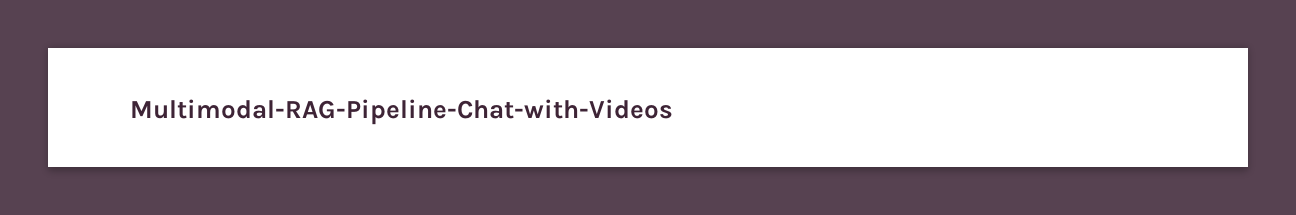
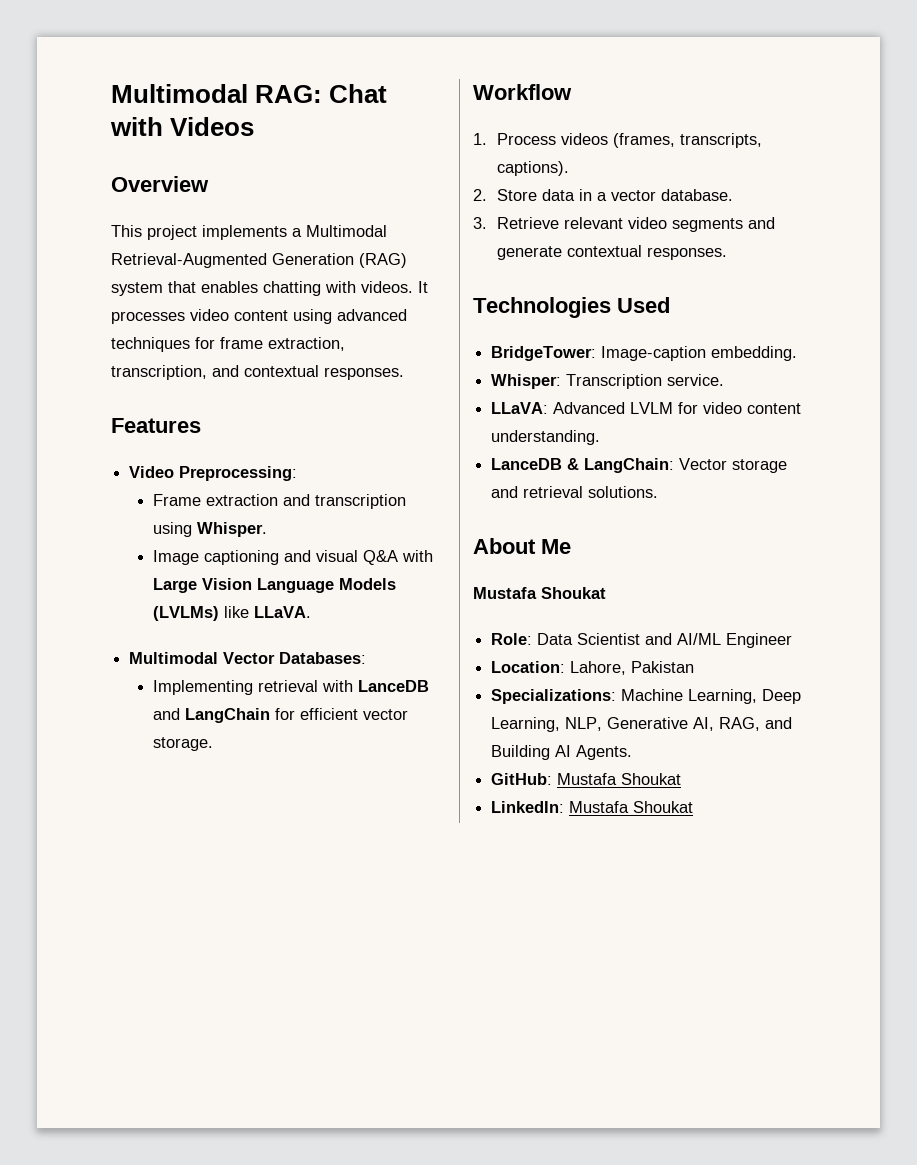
- Multimodal-RAG-Pipeline-Chat-with-Videos
+ Multimodal RAG: Chat with Videos
+ Overview
+ This project implements a Multimodal Retrieval-Augmented Generation (RAG) system that enables chatting with videos. It processes video content using advanced techniques for frame extraction, transcription, and contextual responses.
+ Features
+ Video Preprocessing:
+ Frame extraction and transcription using Whisper.
+ Image captioning and visual Q&A with Large Vision Language Models (LVLMs) like LLaVA.
+ Multimodal Vector Databases:
+ Implementing retrieval with LanceDB and LangChain for efficient vector storage.
+ Workflow
+ 1. Process videos (frames, transcripts, captions).
+ 2. Store data in a vector database.
+ 3. Retrieve relevant video segments and generate contextual responses.
+ Technologies Used
+ BridgeTower: Image-caption embedding.
+ Whisper: Transcription service.
+ LLaVA: Advanced LVLM for video content understanding.
+ LanceDB & LangChain: Vector storage and retrieval solutions.
+ About Me
+ Mustafa Shoukat
+ Role: Data Scientist and AI/ML Engineer
+ Location: Lahore, Pakistan
+ Specializations: Machine Learning, Deep Learning, NLP, Generative AI, RAG, and Building AI Agents.
+ GitHub: Mustafa Shoukat
+ LinkedIn: Mustafa Shoukat

